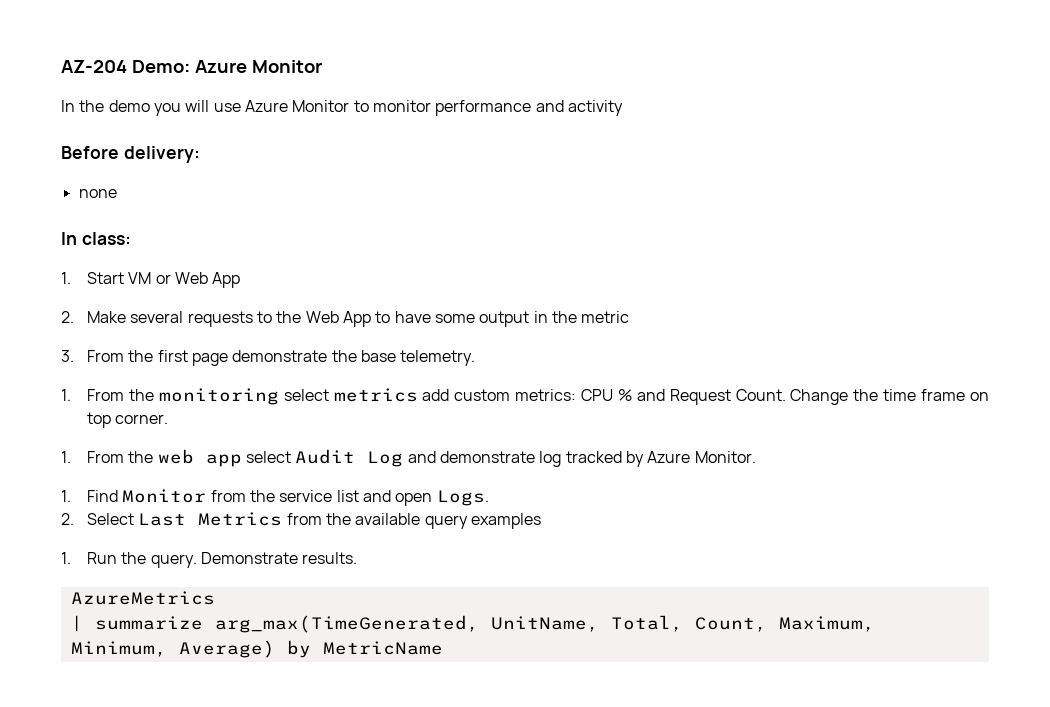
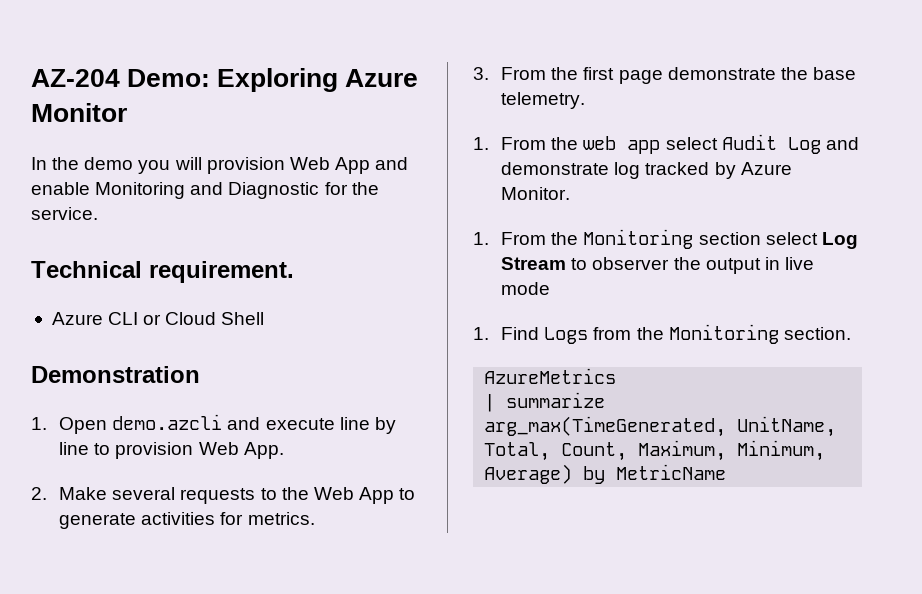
- AZ-204 Demo: Azure Monitor
+ AZ-204 Demo: Exploring Azure Monitor
- In the demo you will use Azure Monitor to monitor performance and activity
- Before delivery:
- none
- In class:
- 1. Start VM or Web App
+ In the demo you will provision Web App and enable Monitoring and Diagnostic for the service.
+ Technical requirement.
+ Azure CLI or Cloud Shell
+ Demonstration
+ 1. Open demo.azcli and execute line by line to provision Web App.
- 2. Make several requests to the Web App to have some output in the metric
+ 2. Make several requests to the Web App to generate activities for metrics.
- 1. From the monitoring select metrics add custom metrics: CPU % and Request Count. Change the time frame on top corner.
+ 1. From the Monitoring section select Log Stream to observer the output in live mode
- 1. Find Monitor from the service list and open Logs.
- 2. Select Last Metrics from the available query examples
- 1. Run the query. Demonstrate results.
+ 1. Find Logs from the Monitoring section.

